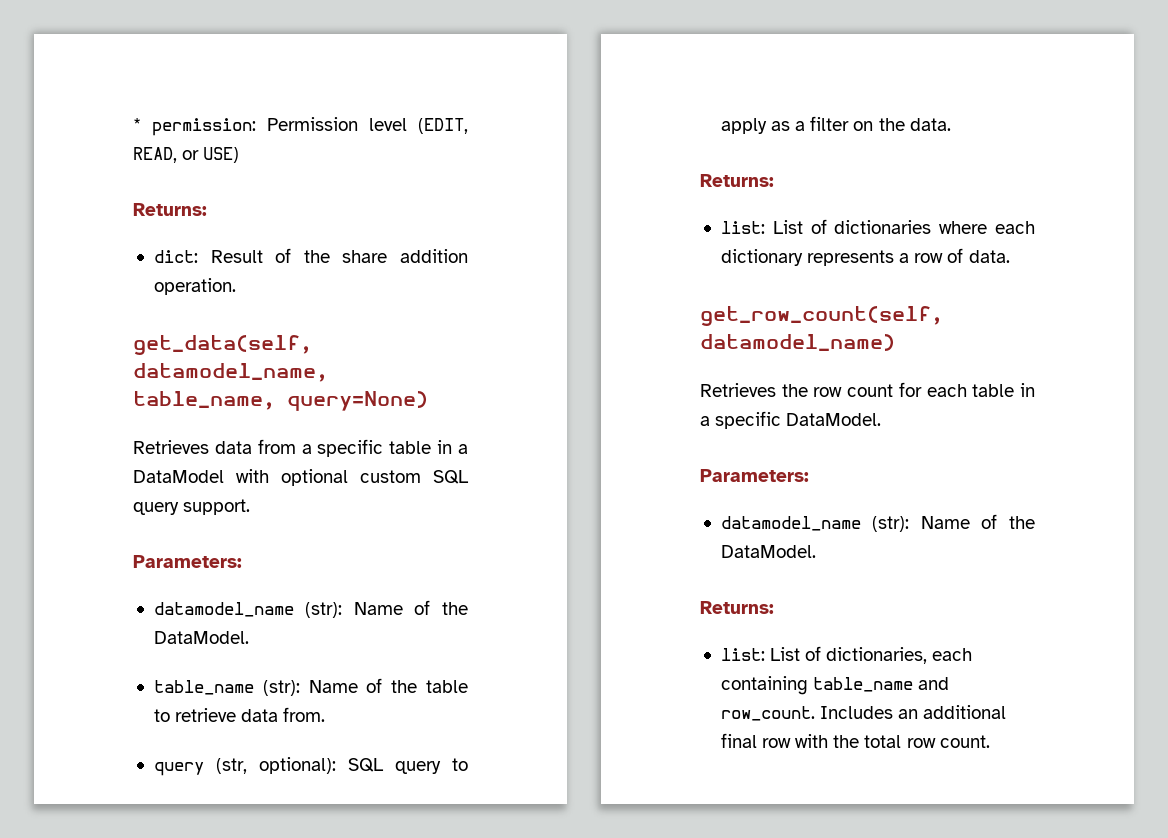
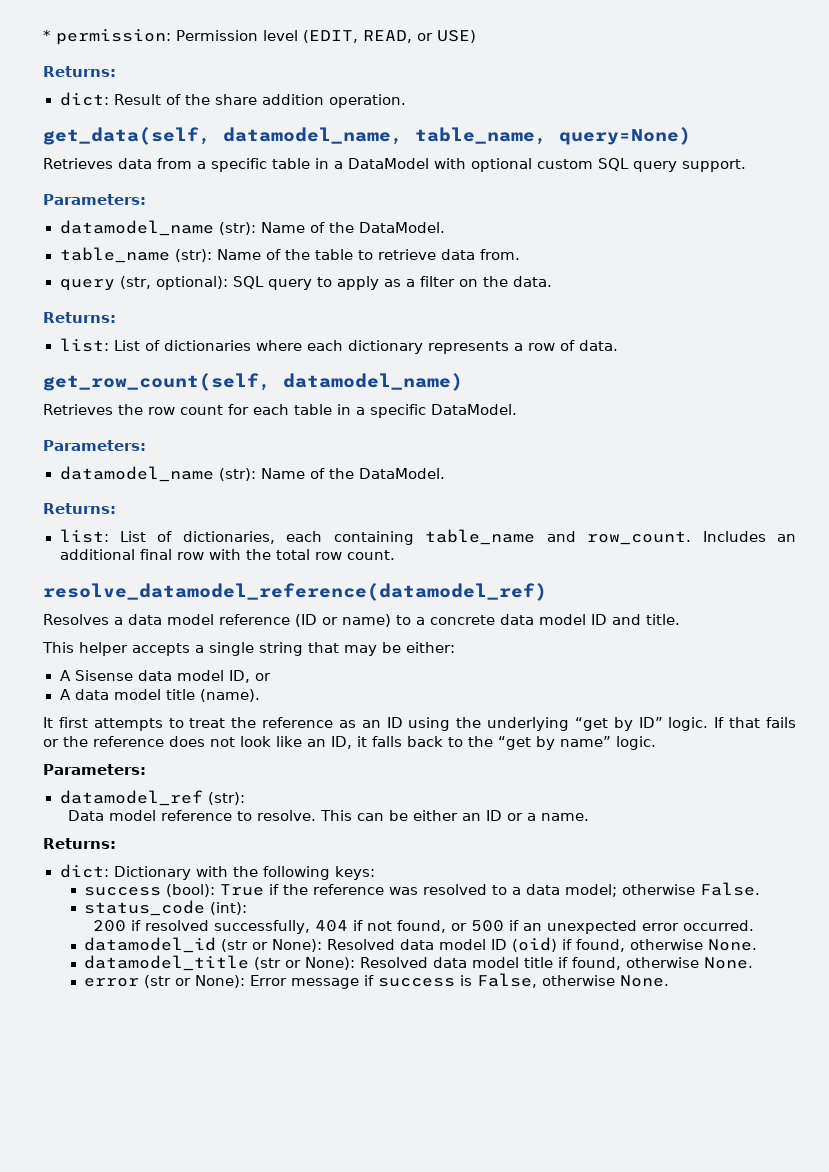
+ resolve_datamodel_reference(datamodel_ref)
+ Resolves a data model reference (ID or name) to a concrete data model ID and title.
+ This helper accepts a single string that may be either:
+ A Sisense data model ID, or
+ A data model title (name).
+ It first attempts to treat the reference as an ID using the underlying “get by ID” logic. If that fails or the reference does not look like an ID, it falls back to the “get by name” logic.
+ Parameters:
+ datamodel_ref (str):
+ Data model reference to resolve. This can be either an ID or a name.
+ Returns:
+ dict: Dictionary with the following keys:
+ success (bool): True if the reference was resolved to a data model; otherwise False.
+ status_code (int):
+ 200 if resolved successfully, 404 if not found, or 500 if an unexpected error occurred.
+ datamodel_id (str or None): Resolved data model ID (oid) if found, otherwise None.
+ datamodel_title (str or None): Resolved data model title if found, otherwise None.
+ error (str or None): Error message if success is False, otherwise None.

